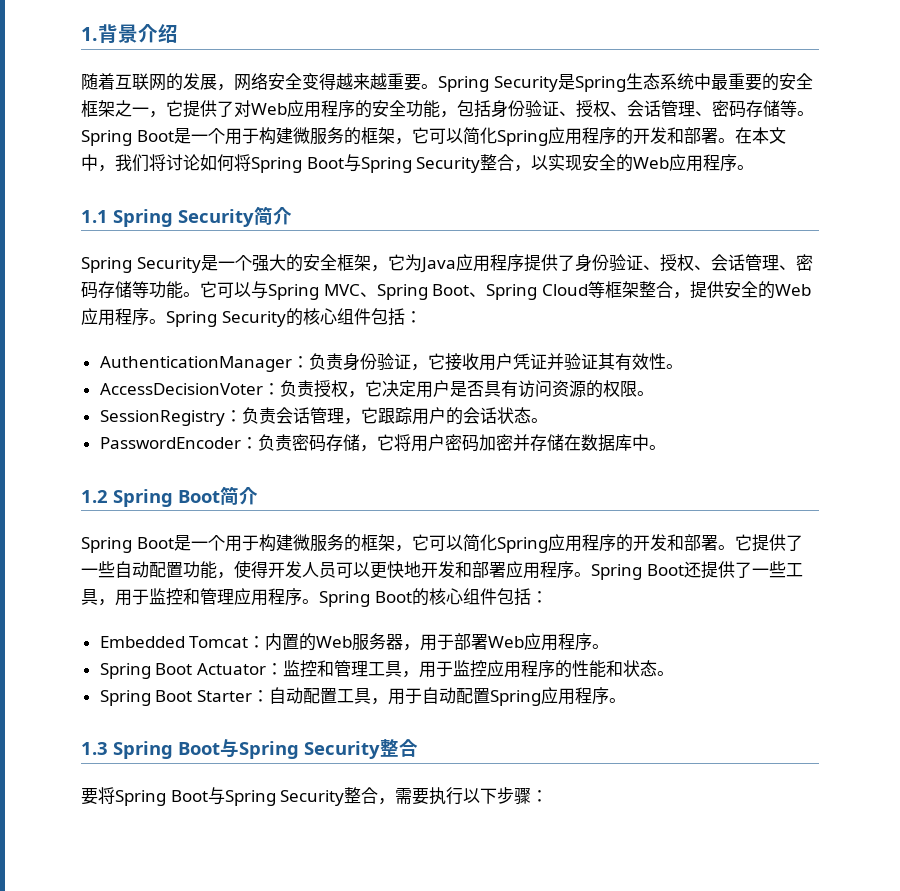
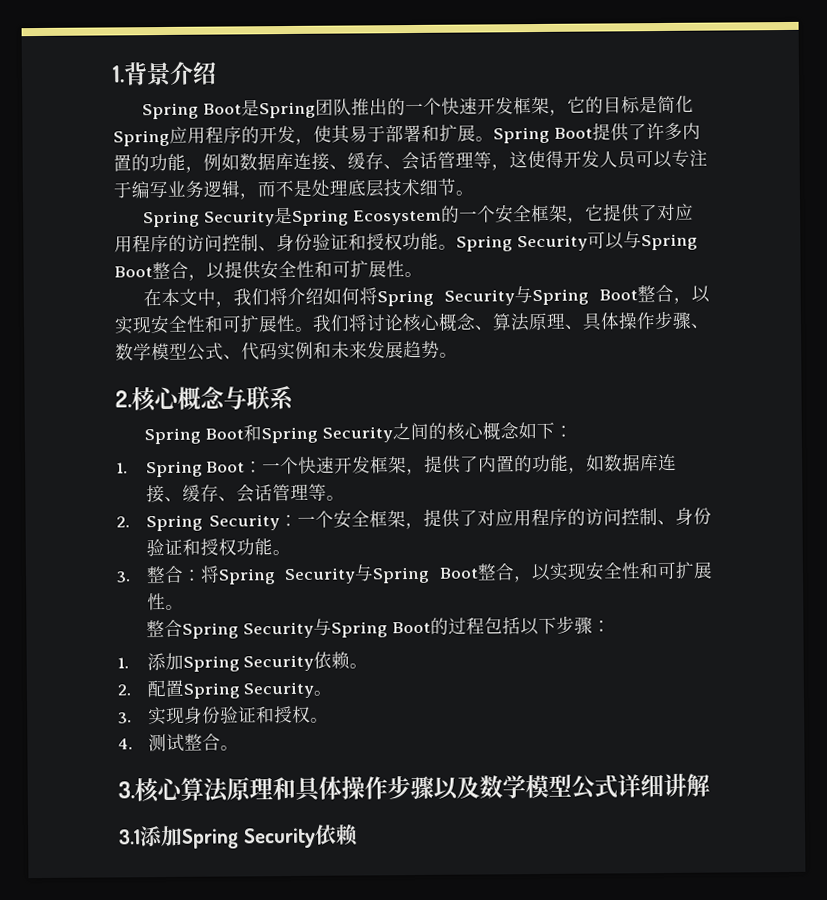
- 随着互联网的发展，网络安全变得越来越重要。Spring Security是Spring生态系统中最重要的安全框架之一，它提供了对Web应用程序的安全功能，包括身份验证、授权、会话管理、密码存储等。Spring Boot是一个用于构建微服务的框架，它可以简化Spring应用程序的开发和部署。在本文中，我们将讨论如何将Spring Boot与Spring Security整合，以实现安全的Web应用程序。
- 1.1 Spring Security简介
- Spring Security是一个强大的安全框架，它为Java应用程序提供了身份验证、授权、会话管理、密码存储等功能。它可以与Spring MVC、Spring Boot、Spring Cloud等框架整合，提供安全的Web应用程序。Spring Security的核心组件包括：
- AuthenticationManager：负责身份验证，它接收用户凭证并验证其有效性。
- AccessDecisionVoter：负责授权，它决定用户是否具有访问资源的权限。
- SessionRegistry：负责会话管理，它跟踪用户的会话状态。
- PasswordEncoder：负责密码存储，它将用户密码加密并存储在数据库中。
- 1.2 Spring Boot简介
- Spring Boot是一个用于构建微服务的框架，它可以简化Spring应用程序的开发和部署。它提供了一些自动配置功能，使得开发人员可以更快地开发和部署应用程序。Spring Boot还提供了一些工具，用于监控和管理应用程序。Spring Boot的核心组件包括：
- Embedded Tomcat：内置的Web服务器，用于部署Web应用程序。
- Spring Boot Actuator：监控和管理工具，用于监控应用程序的性能和状态。
- Spring Boot Starter：自动配置工具，用于自动配置Spring应用程序。
- 1.3 Spring Boot与Spring Security整合
- 要将Spring Boot与Spring Security整合，需要执行以下步骤：
+ Spring Boot是Spring团队推出的一个快速开发框架，它的目标是简化Spring应用程序的开发，使其易于部署和扩展。Spring Boot提供了许多内置的功能，例如数据库连接、缓存、会话管理等，这使得开发人员可以专注于编写业务逻辑，而不是处理底层技术细节。
+ Spring Security是Spring Ecosystem的一个安全框架，它提供了对应用程序的访问控制、身份验证和授权功能。Spring Security可以与Spring Boot整合，以提供安全性和可扩展性。
+ 在本文中，我们将介绍如何将Spring Security与Spring Boot整合，以实现安全性和可扩展性。我们将讨论核心概念、算法原理、具体操作步骤、数学模型公式、代码实例和未来发展趋势。
+ 2.核心概念与联系
+ Spring Boot和Spring Security之间的核心概念如下：
+ 1. Spring Boot：一个快速开发框架，提供了内置的功能，如数据库连接、缓存、会话管理等。
+ 2. Spring Security：一个安全框架，提供了对应用程序的访问控制、身份验证和授权功能。
+ 3.整合：将Spring Security与Spring Boot整合，以实现安全性和可扩展性。
+ 整合Spring Security与Spring Boot的过程包括以下步骤：
+ 1.添加Spring Security依赖。
+ 2.配置Spring Security。
+ 3.实现身份验证和授权。
+ 4.测试整合。
+ 3.核心算法原理和具体操作步骤以及数学模型公式详细讲解
+ 3.1添加Spring Security依赖

